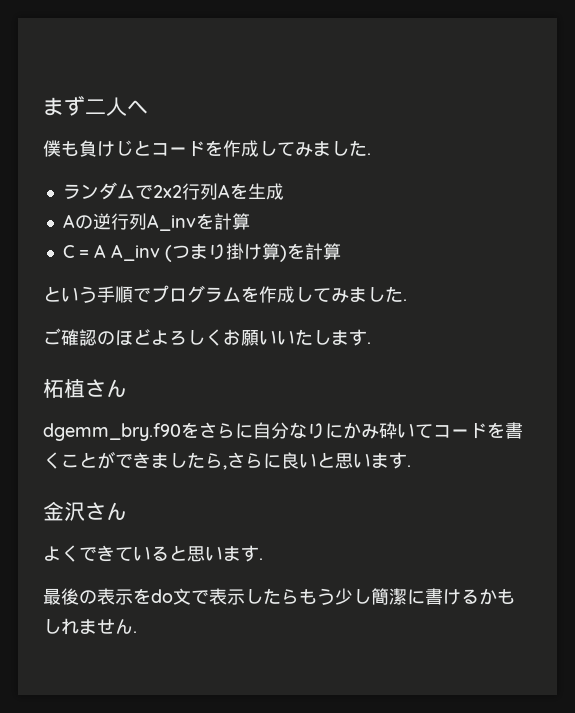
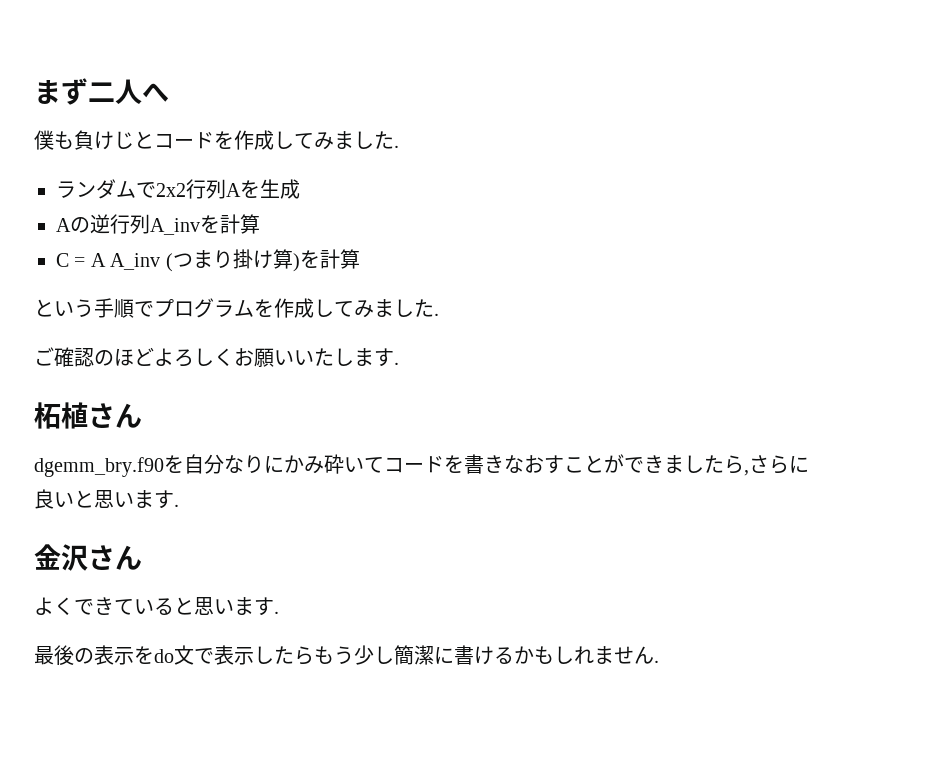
- dgemm_bry.f90をさらに自分なりにかみ砕いてコードを書くことができましたら,さらに良いと思います.
+ dgemm_bry.f90を自分なりにかみ砕いてコードを書きなおすことができましたら,さらに良いと思います.

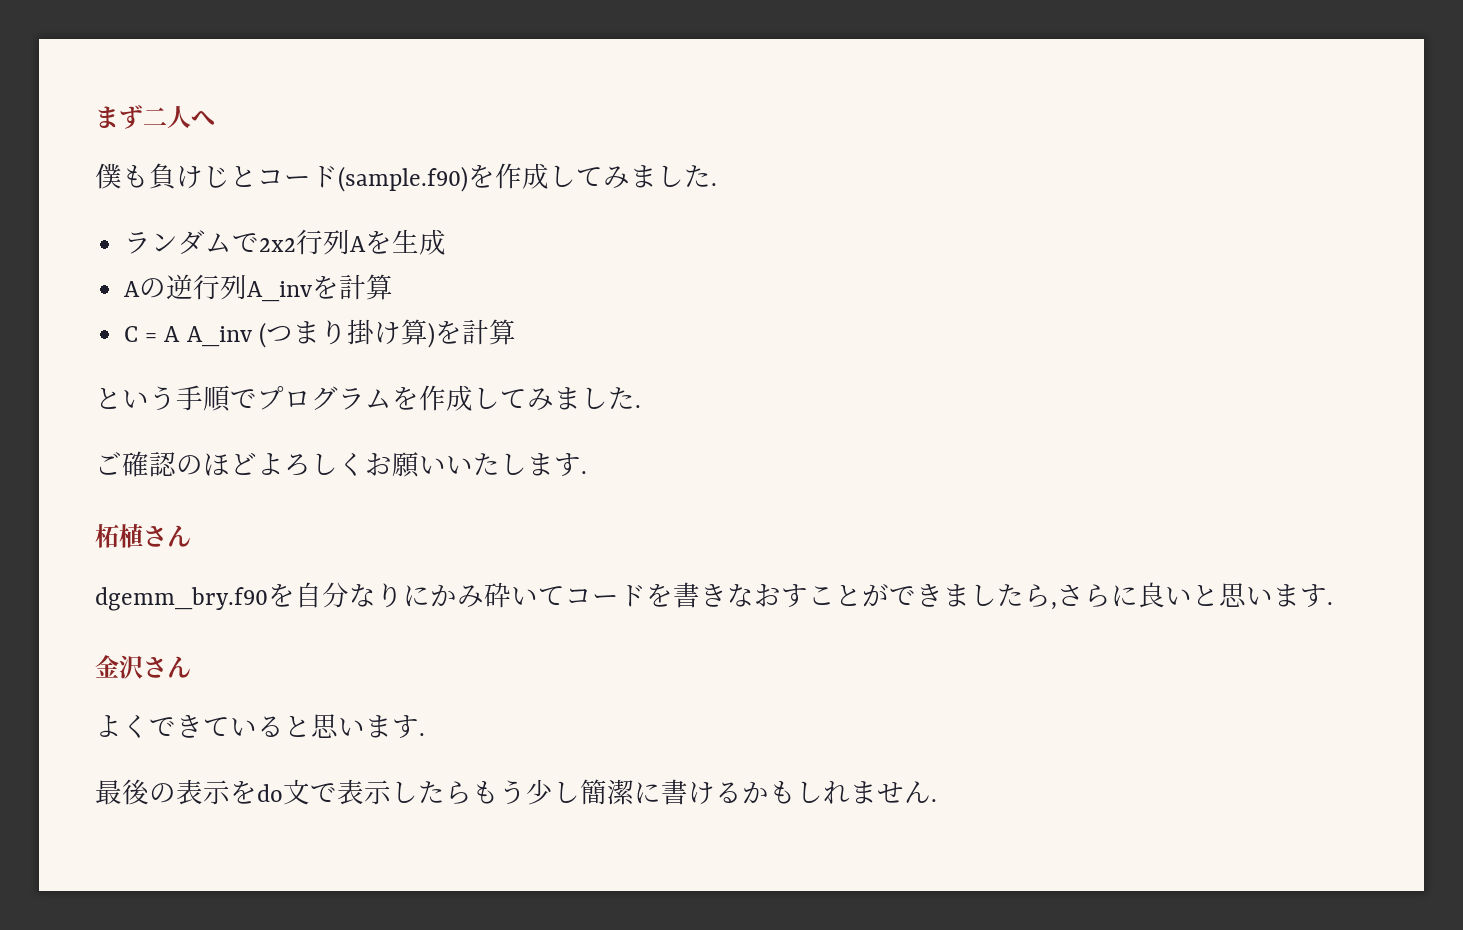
- 僕も負けじとコードを作成してみました.
+ 僕も負けじとコード(sample.f90)を作成してみました.

